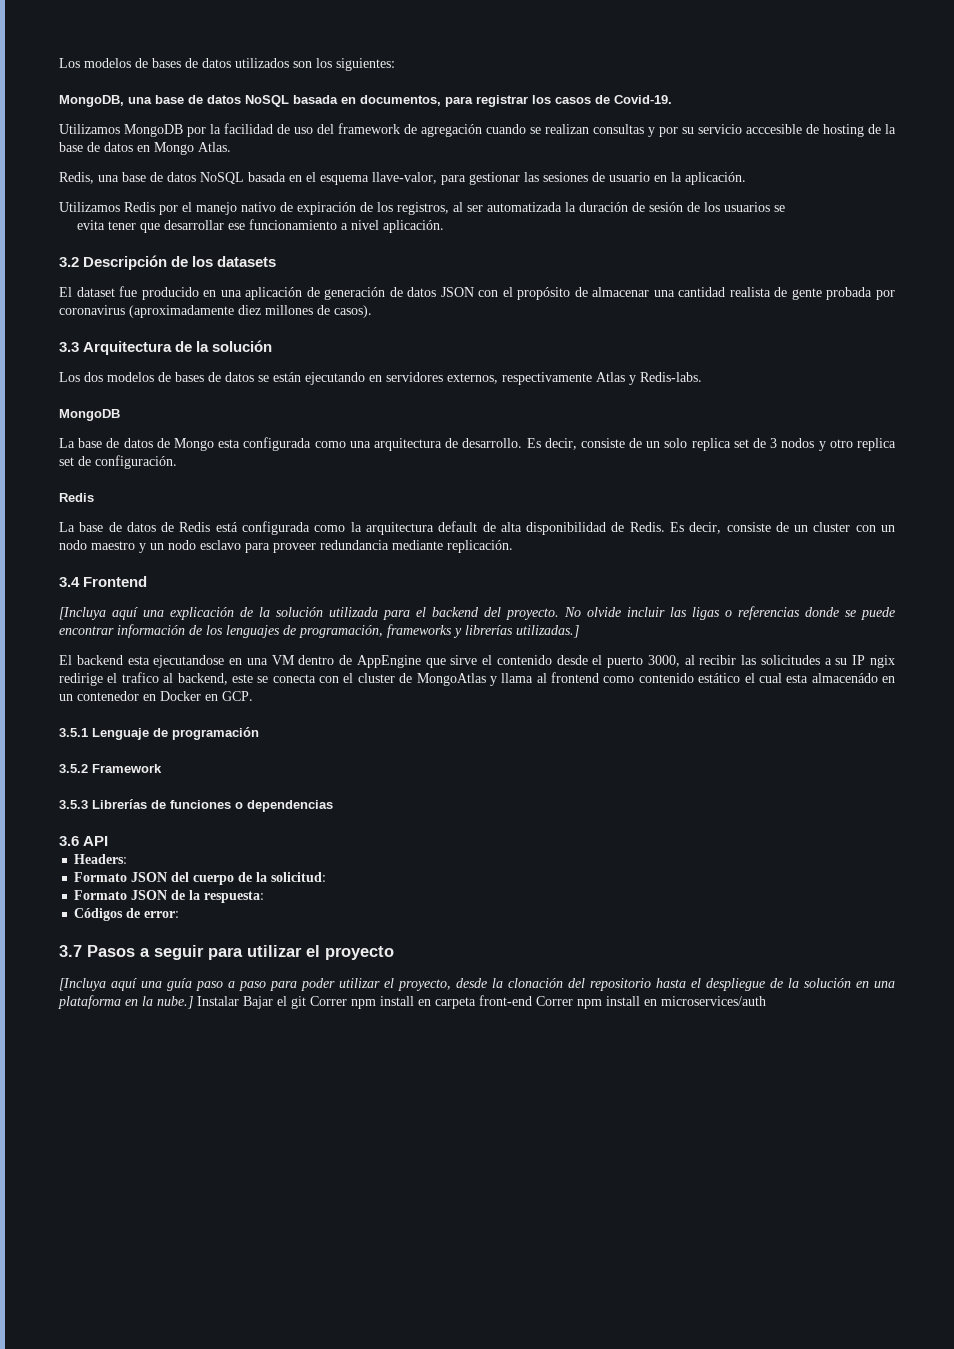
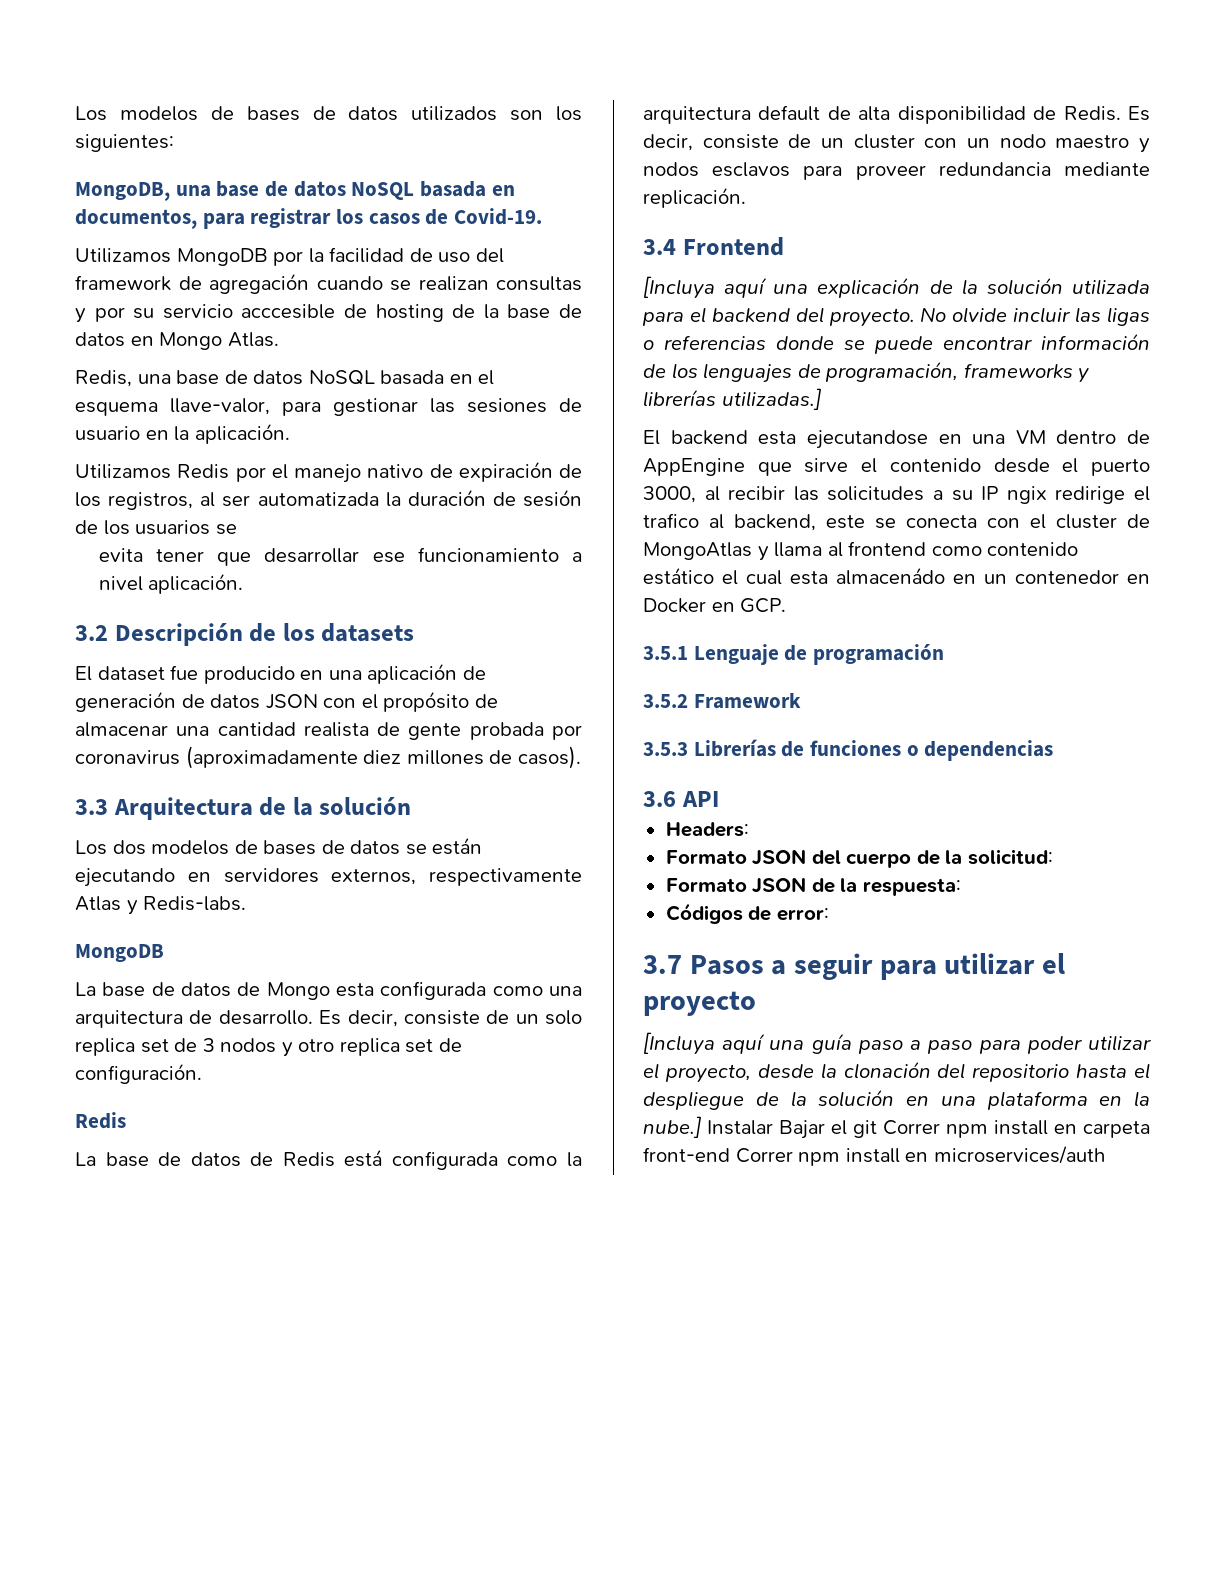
- Es decir, consiste de un cluster con un nodo maestro y un nodo esclavo para proveer redundancia mediante replicación.
+ Es decir, consiste de un cluster con un nodo maestro y nodos esclavos para proveer redundancia mediante replicación.

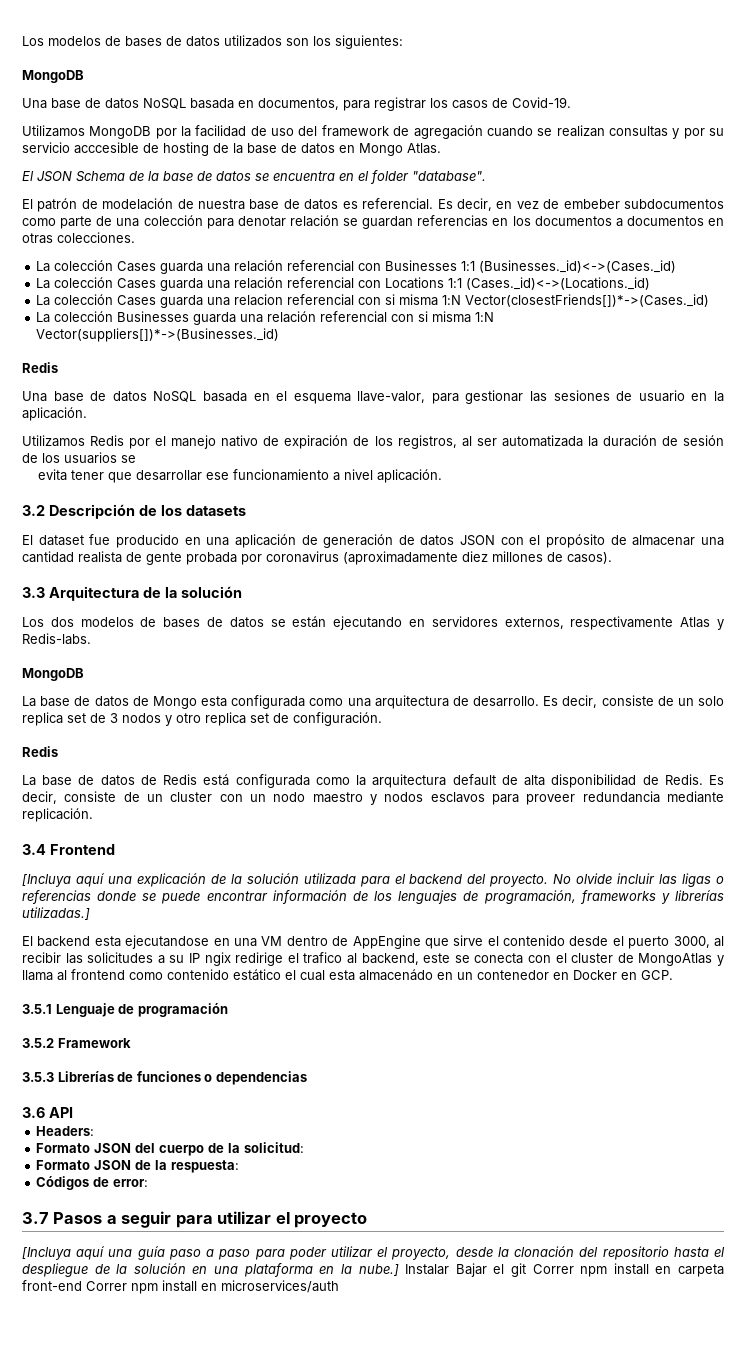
  Los modelos de bases de datos utilizados son los siguientes:
- MongoDB, una base de datos NoSQL basada en documentos, para registrar los casos de Covid-19.
+ MongoDB
+ Una base de datos NoSQL basada en documentos, para registrar los casos de Covid-19.
- Redis, una base de datos NoSQL basada en el esquema llave-valor, para gestionar las sesiones de usuario en la aplicación.
+ El JSON Schema de la base de datos se encuentra en el folder "database".
+ El patrón de modelación de nuestra base de datos es referencial. Es decir, en vez de embeber subdocumentos como parte de una colección para denotar relación se guardan referencias en los documentos a documentos en otras colecciones.
+ La colección Cases guarda una relación referencial con Businesses 1:1 (Businesses._id)<->(Cases._id)
+ La colección Cases guarda una relación referencial con Locations 1:1 (Cases._id)<->(Locations._id)
+ La colección Cases guarda una relacion referencial con si misma 1:N Vector(closestFriends[])*->(Cases._id)
+ La colección Businesses guarda una relación referencial con si misma 1:N Vector(suppliers[])*->(Businesses._id)
+ Redis
+ Una base de datos NoSQL basada en el esquema llave-valor, para gestionar las sesiones de usuario en la aplicación.

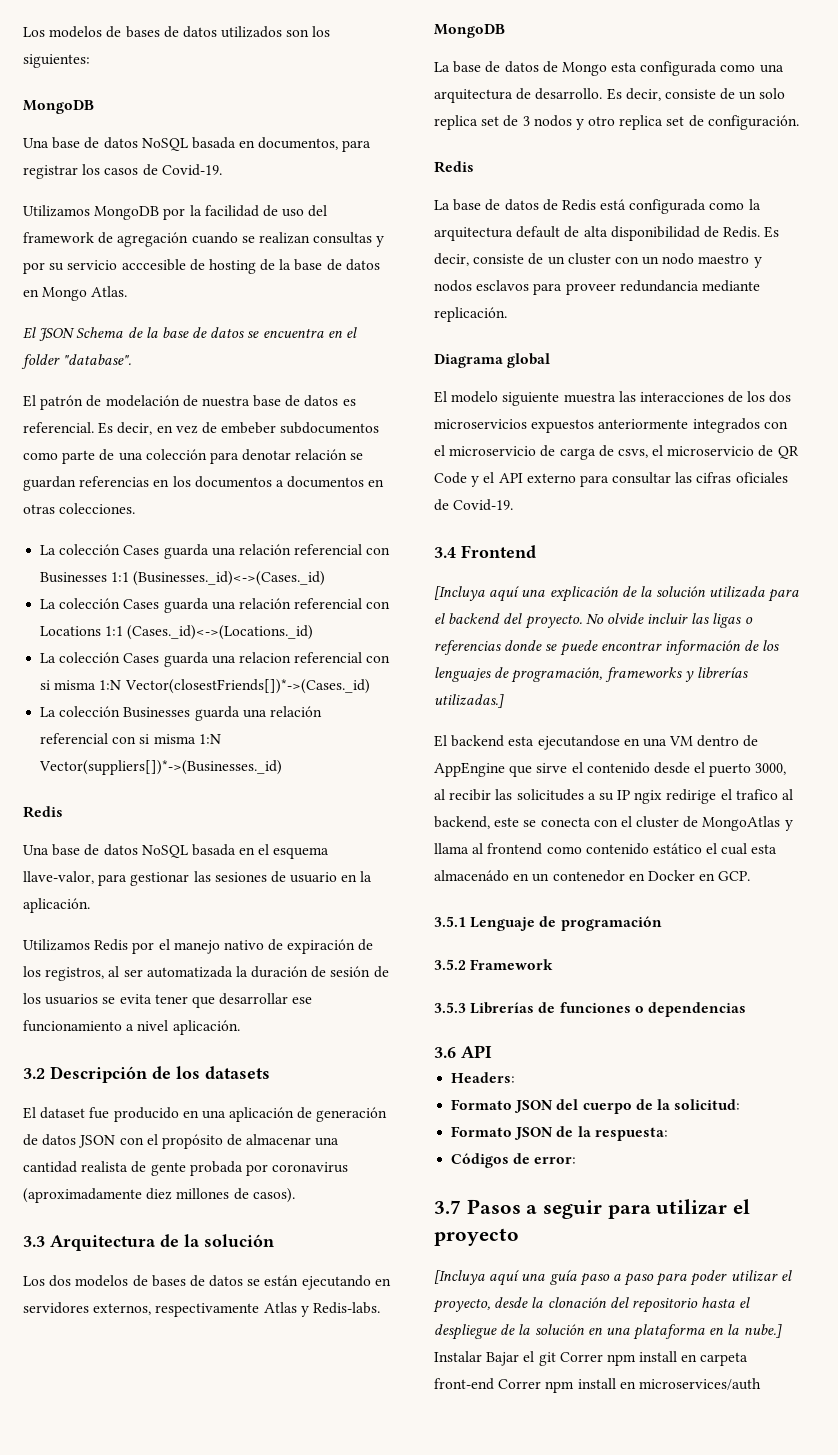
- Utilizamos Redis por el manejo nativo de expiración de los registros, al ser automatizada la duración de sesión de los usuarios se
- evita tener que desarrollar ese funcionamiento a nivel aplicación.
+ Utilizamos Redis por el manejo nativo de expiración de los registros, al ser automatizada la duración de sesión de los usuarios se evita tener que desarrollar ese funcionamiento a nivel aplicación.
+ Diagrama global
+ El modelo siguiente muestra las interacciones de los dos microservicios expuestos anteriormente integrados con el microservicio de carga de csvs, el microservicio de QR Code y el API externo para consultar las cifras oficiales de Covid-19.

